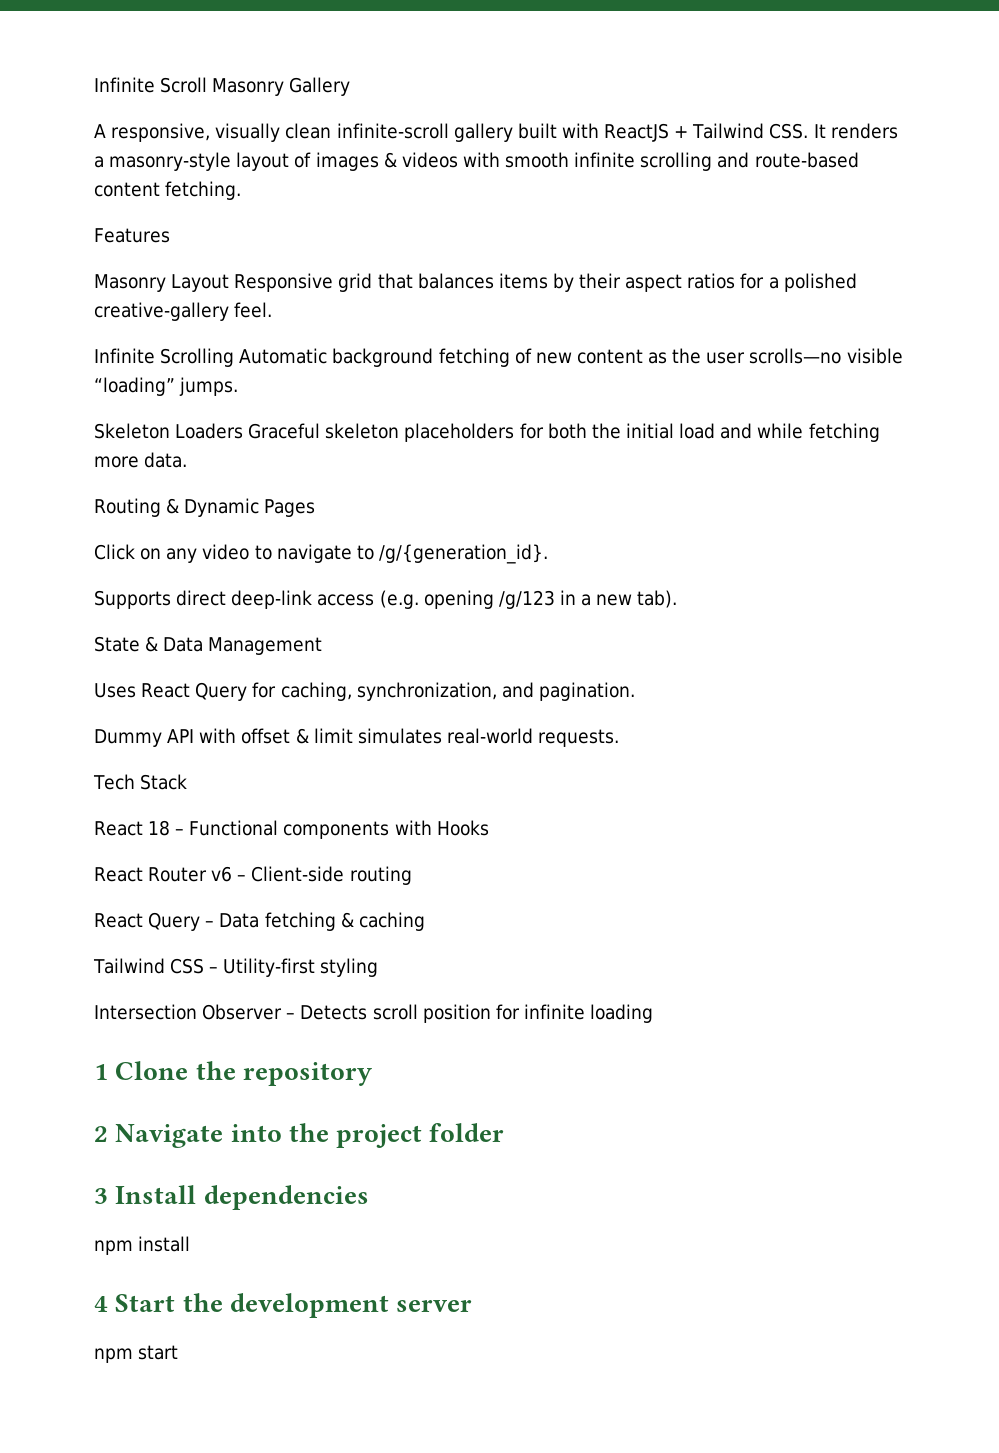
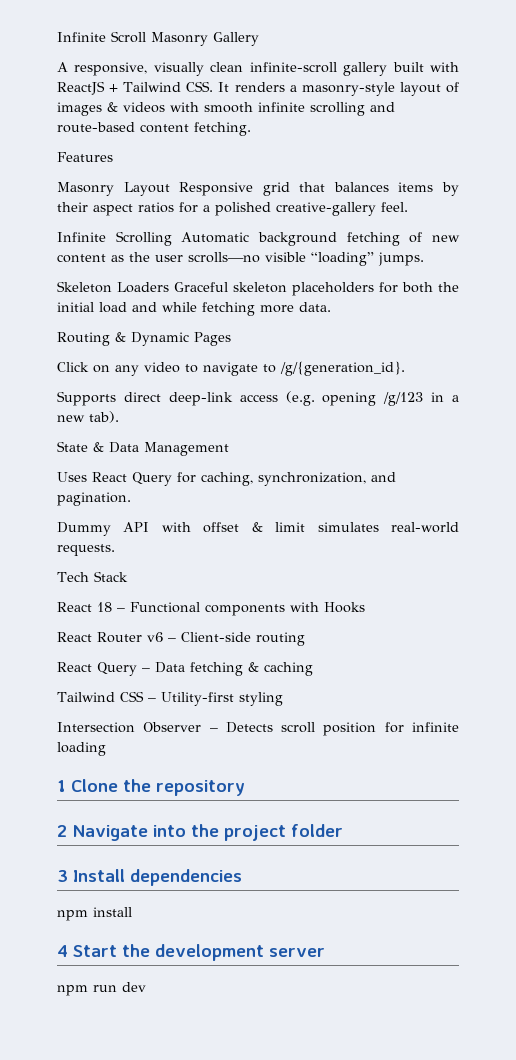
- npm start
+ npm run dev

